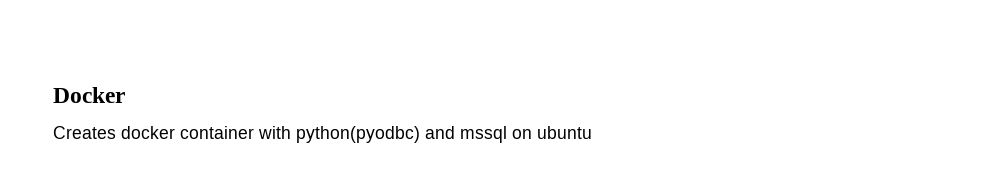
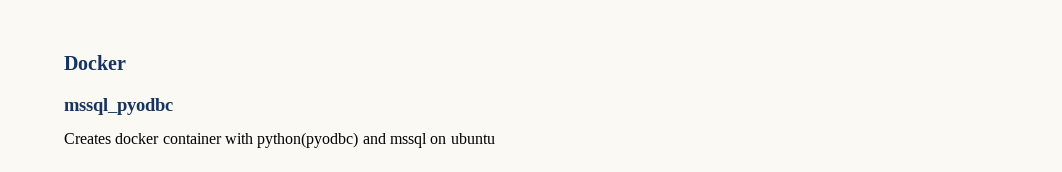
+ mssql_pyodbc

